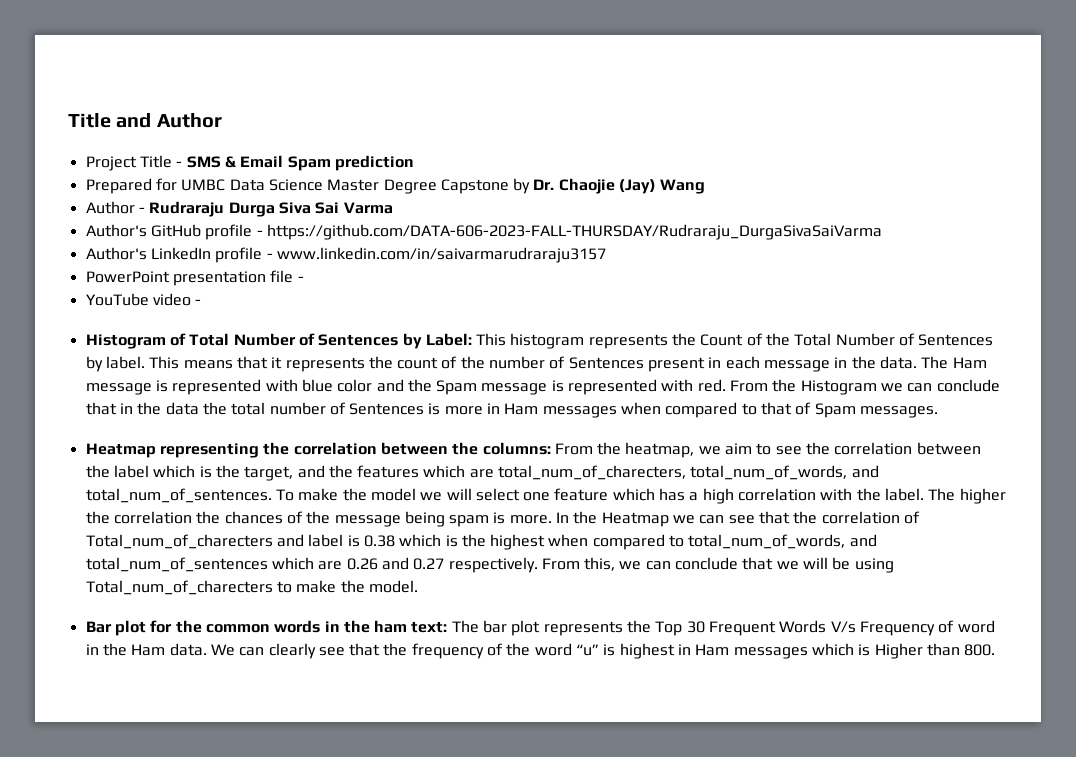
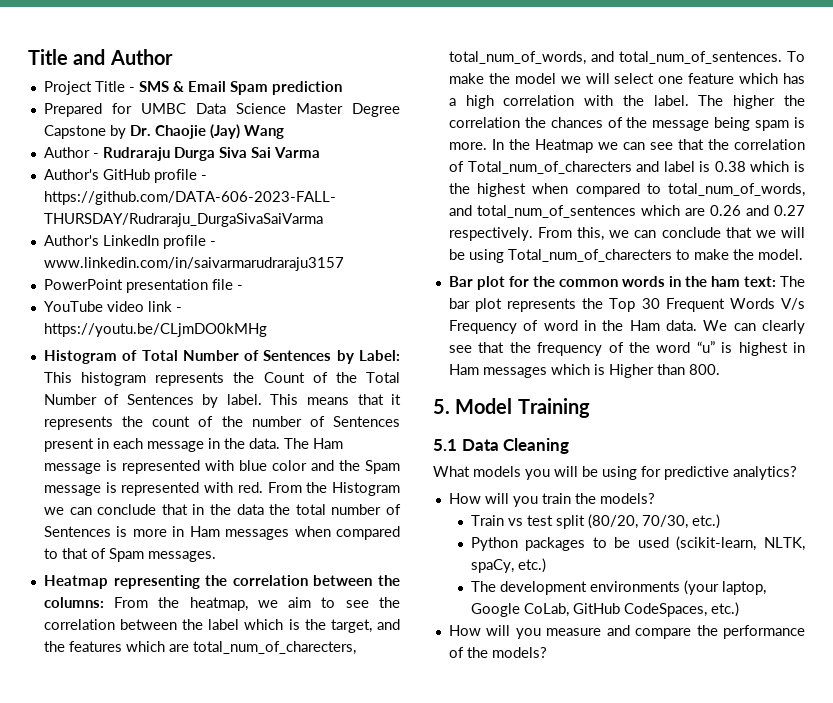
- YouTube video -
+ YouTube video link - https://youtu.be/CLjmDO0kMHg
+ 5. Model Training
+ 5.1 Data Cleaning
+ What models you will be using for predictive analytics?
+ How will you train the models?
+ Train vs test split (80/20, 70/30, etc.)
+ Python packages to be used (scikit-learn, NLTK, spaCy, etc.)
+ The development environments (your laptop, Google CoLab, GitHub CodeSpaces, etc.)
+ How will you measure and compare the performance of the models?

